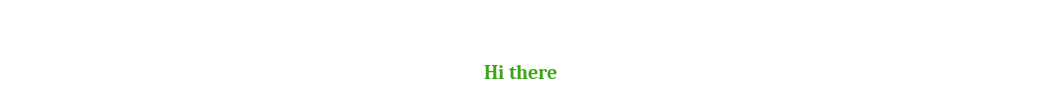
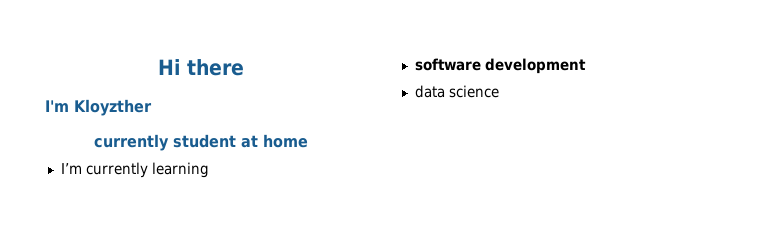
+ I'm Kloyzther
+ currently student at home
+ I’m currently learning
+ software development
+ data science

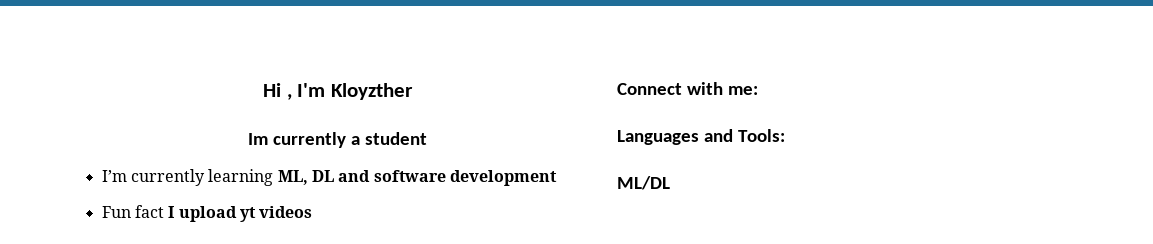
- Hi there
- I'm Kloyzther
+ Hi , I'm Kloyzther
- currently student at home
+ Im currently a student
- I’m currently learning
- software development
+ I’m currently learning ML, DL and software development
- data science
+ Fun fact I upload yt videos
+ Connect with me:
+ Languages and Tools:
+ ML/DL

